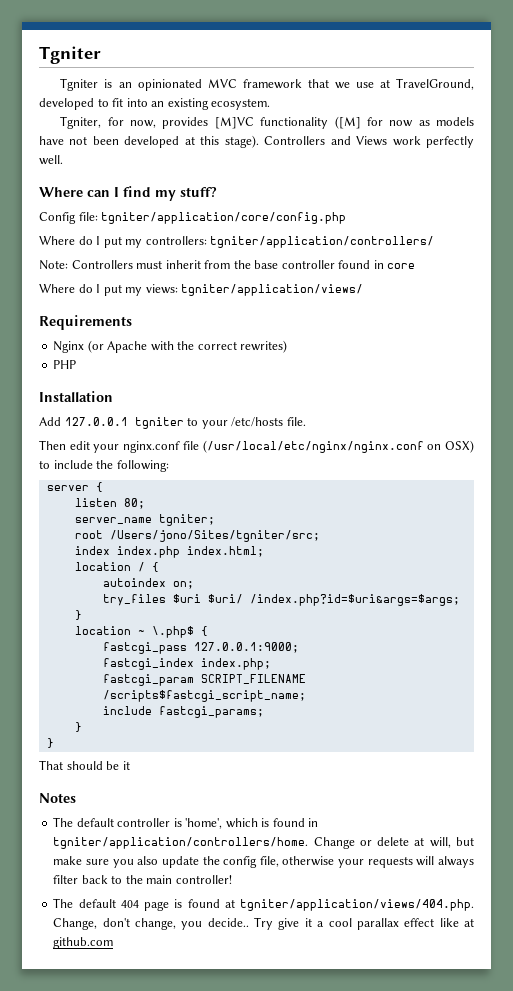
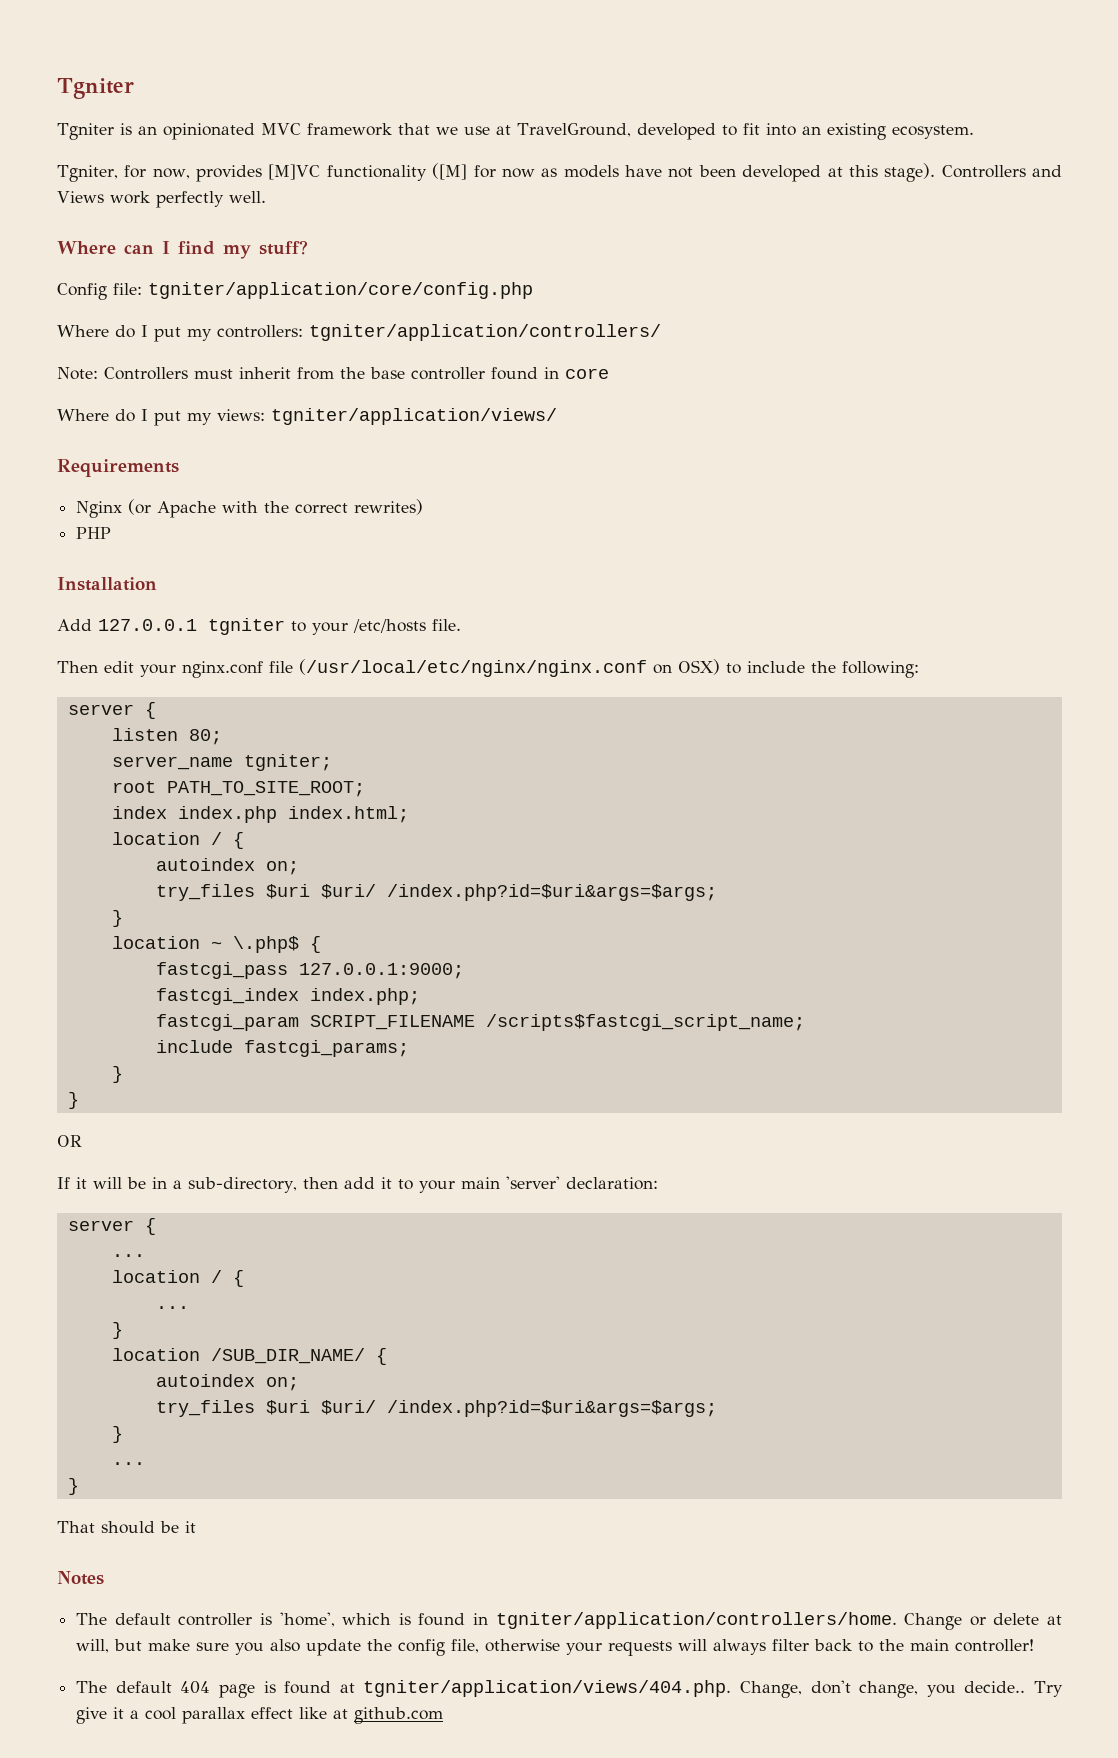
- root /Users/jono/Sites/tgniter/src;
+ root PATH_TO_SITE_ROOT;
+ OR
+ If it will be in a sub-directory, then add it to your main 'server' declaration:
+ server {
+ ...
+ location / {
+ ...
+ }
+ location /SUB_DIR_NAME/ {
+ autoindex on;
+ try_files $uri $uri/ /index.php?id=$uri&args=$args;
+ }
+ ...
+ }

